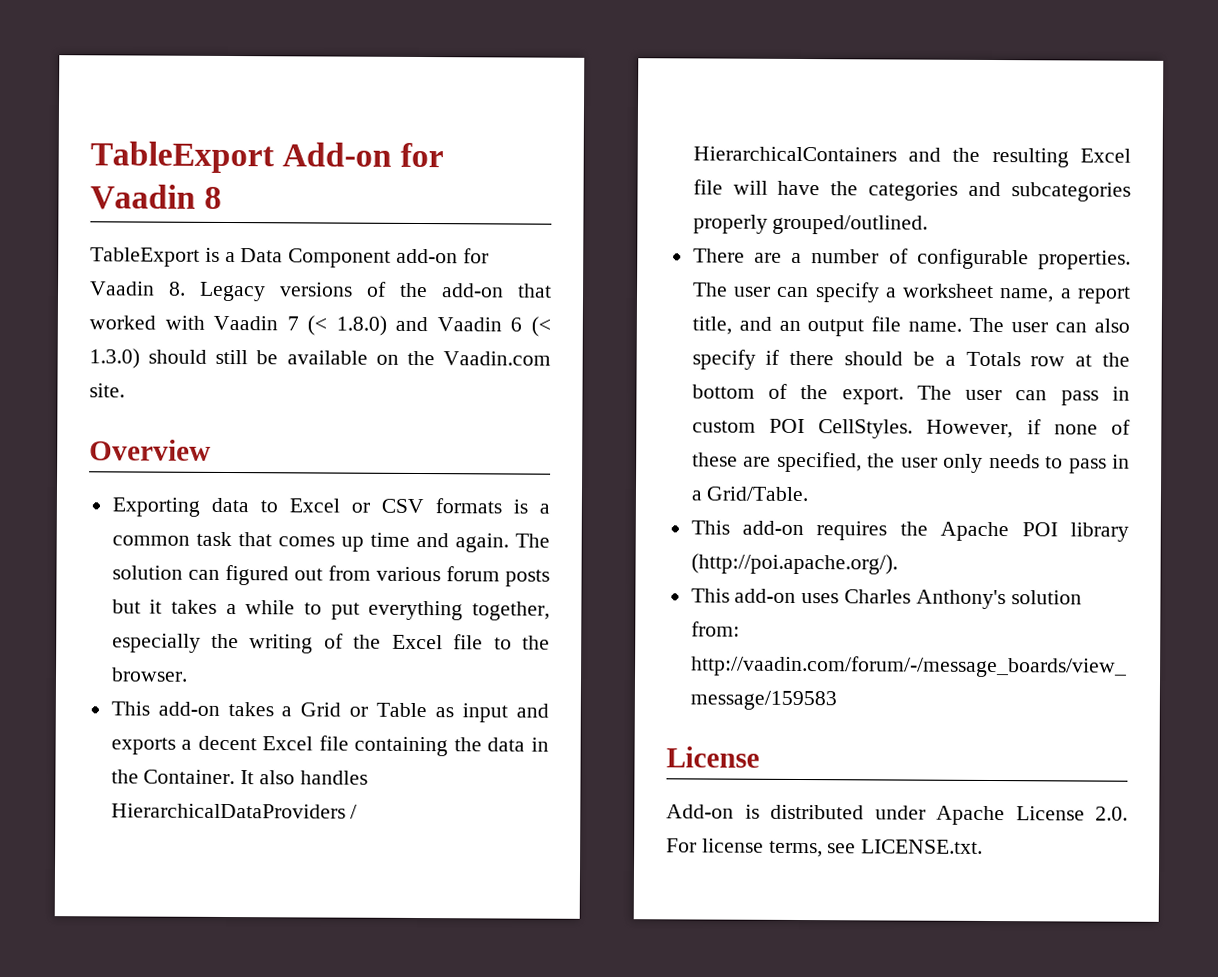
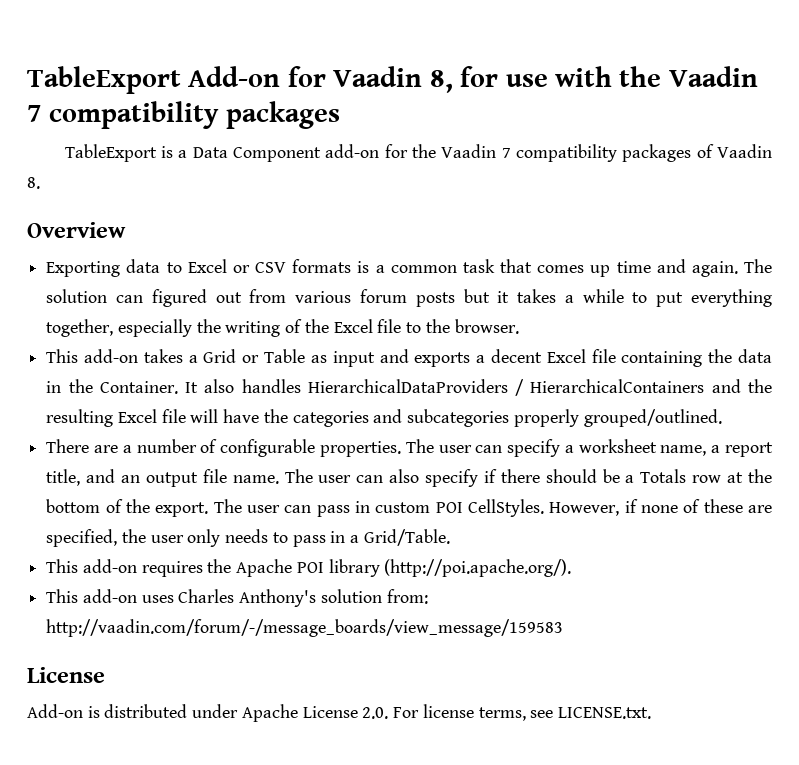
- TableExport Add-on for Vaadin 8
+ TableExport Add-on for Vaadin 8, for use with the Vaadin 7 compatibility packages
- TableExport is a Data Component add-on for Vaadin 8. Legacy versions of the add-on that worked with Vaadin 7 (< 1.8.0) and Vaadin 6 (< 1.3.0) should still be available on the Vaadin.com site.
+ TableExport is a Data Component add-on for the Vaadin 7 compatibility packages of Vaadin 8.

